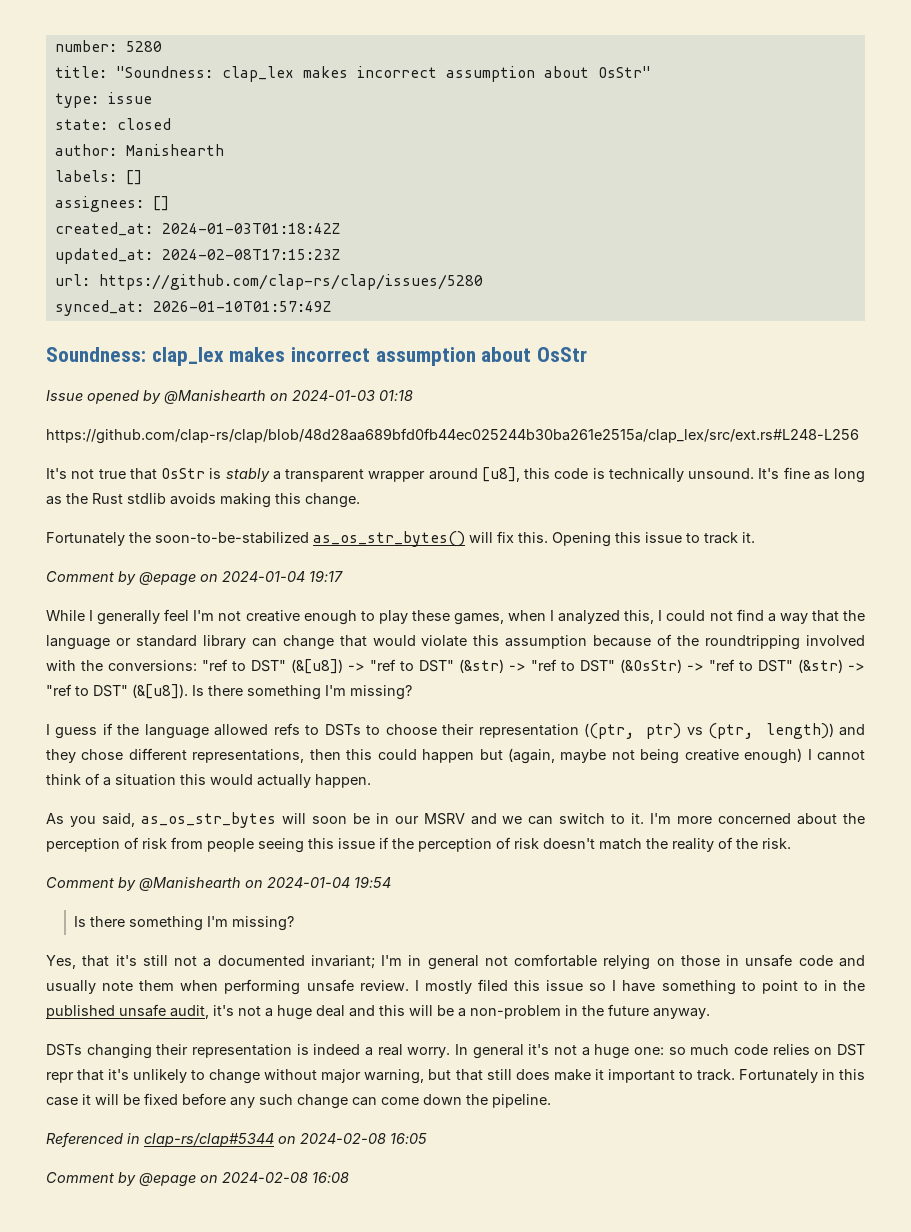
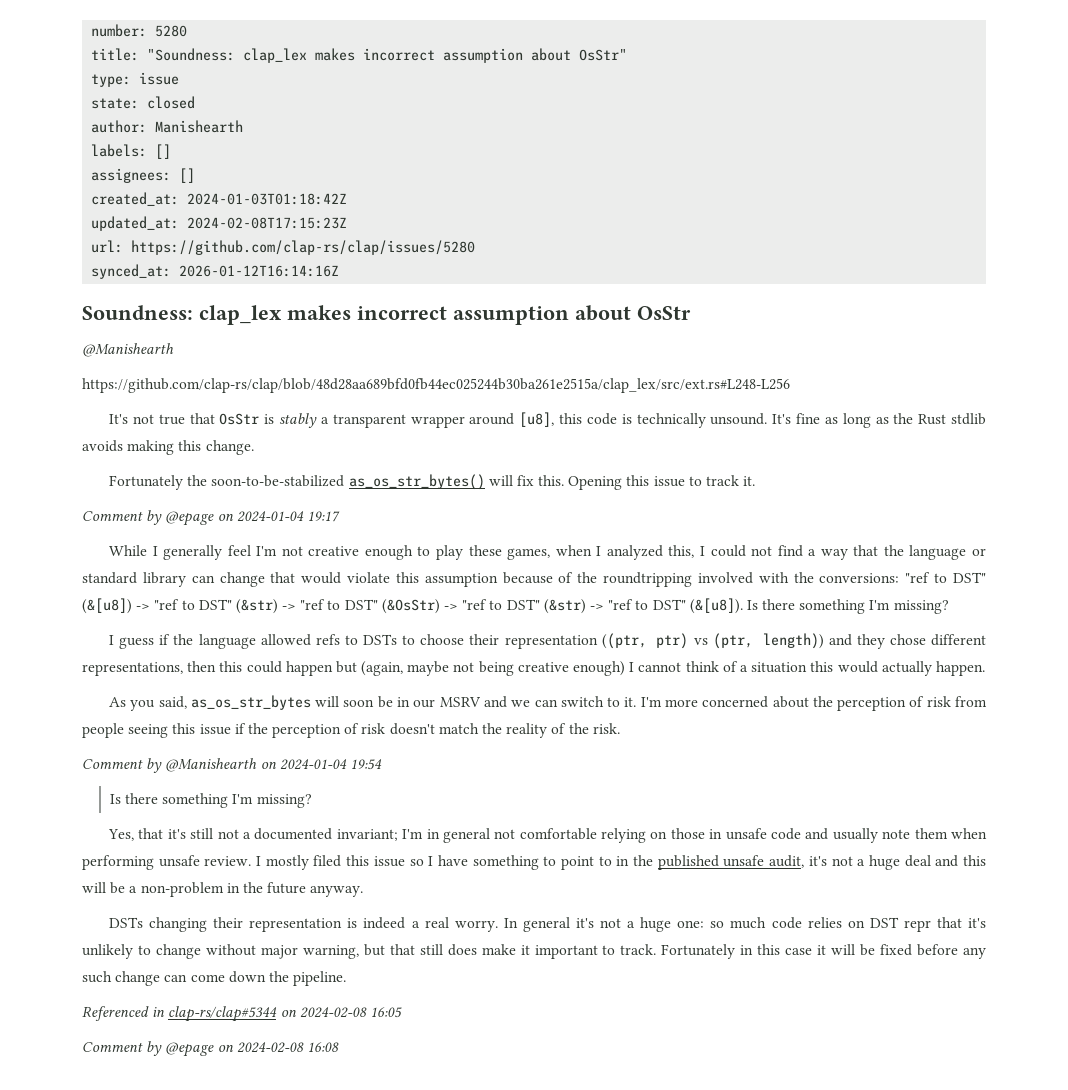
- synced_at: 2026-01-10T01:57:49Z
+ synced_at: 2026-01-12T16:14:16Z
  Soundness: clap_lex makes incorrect assumption about OsStr
- Issue opened by @Manishearth on 2024-01-03 01:18
+ @Manishearth

